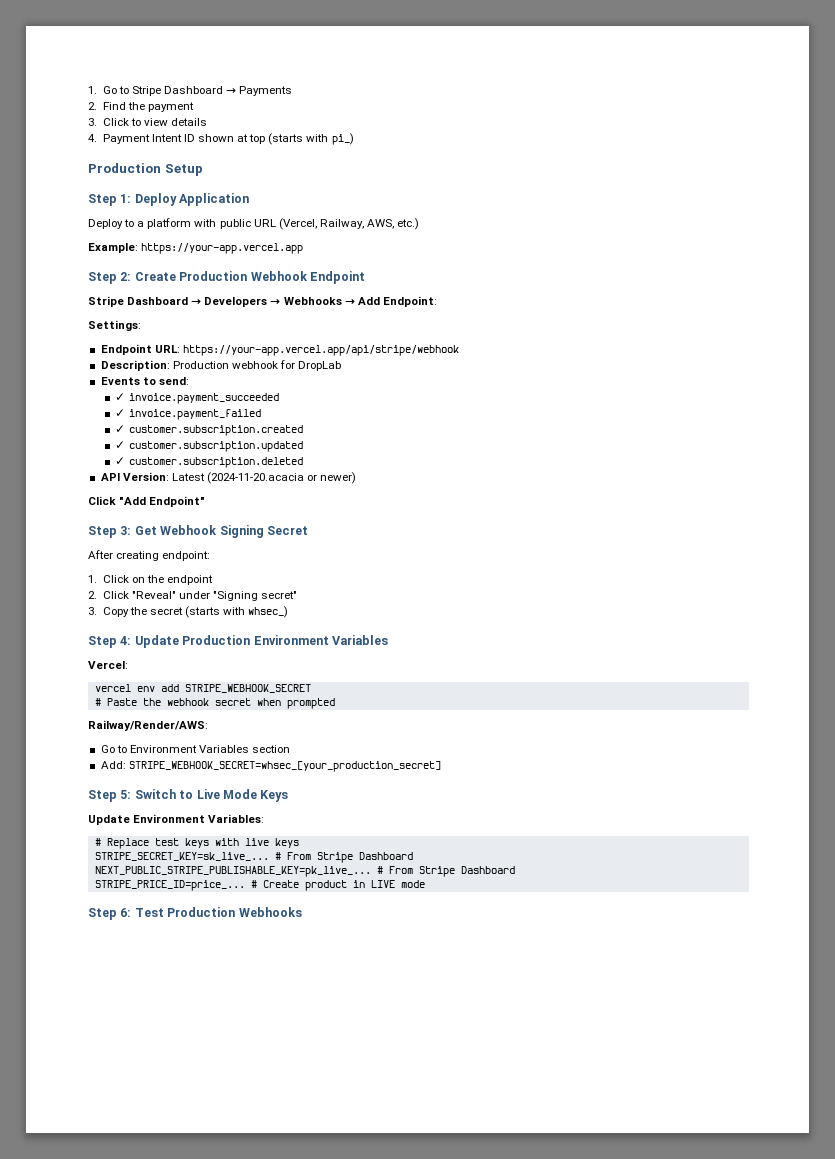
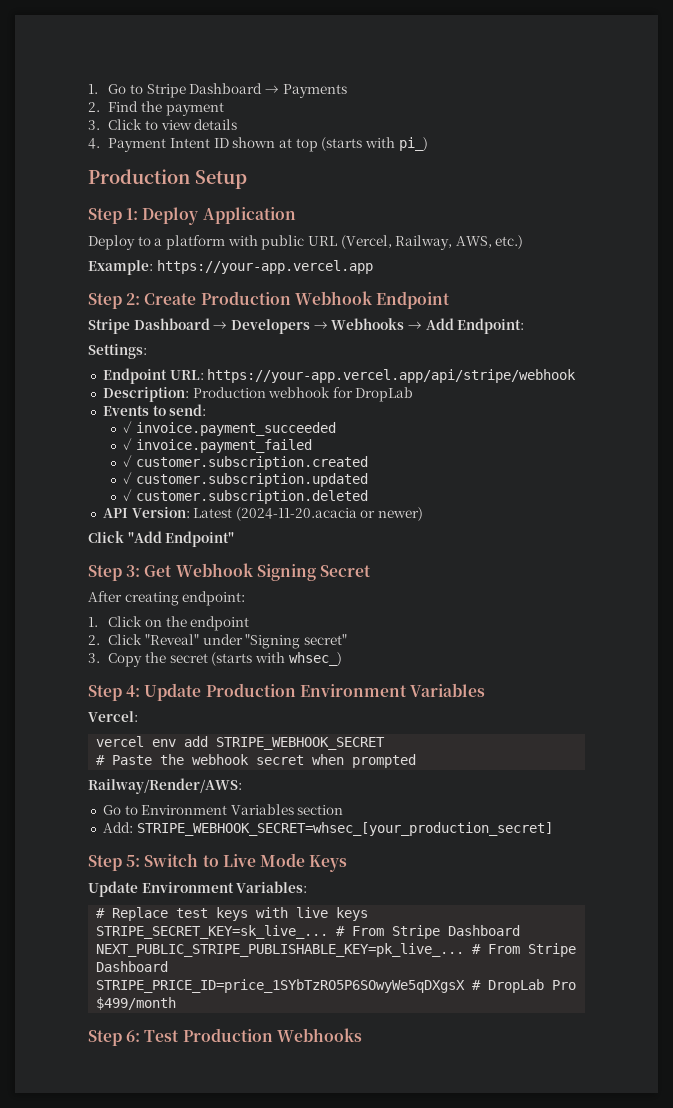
- STRIPE_PRICE_ID=price_... # Create product in LIVE mode
+ STRIPE_PRICE_ID=price_1SYbTzRO5P6SOwyWe5qDXgsX # DropLab Pro $499/month

